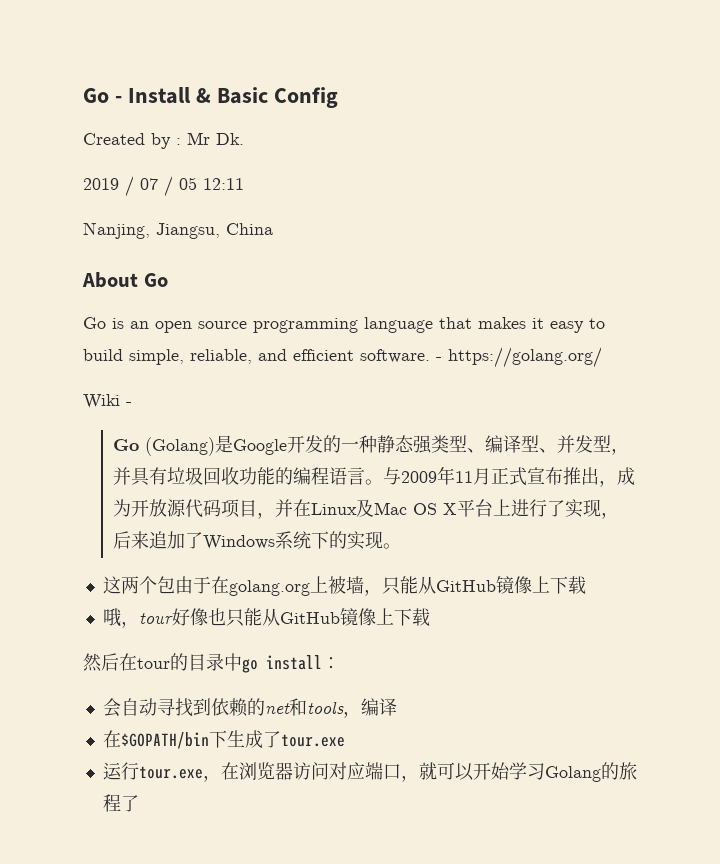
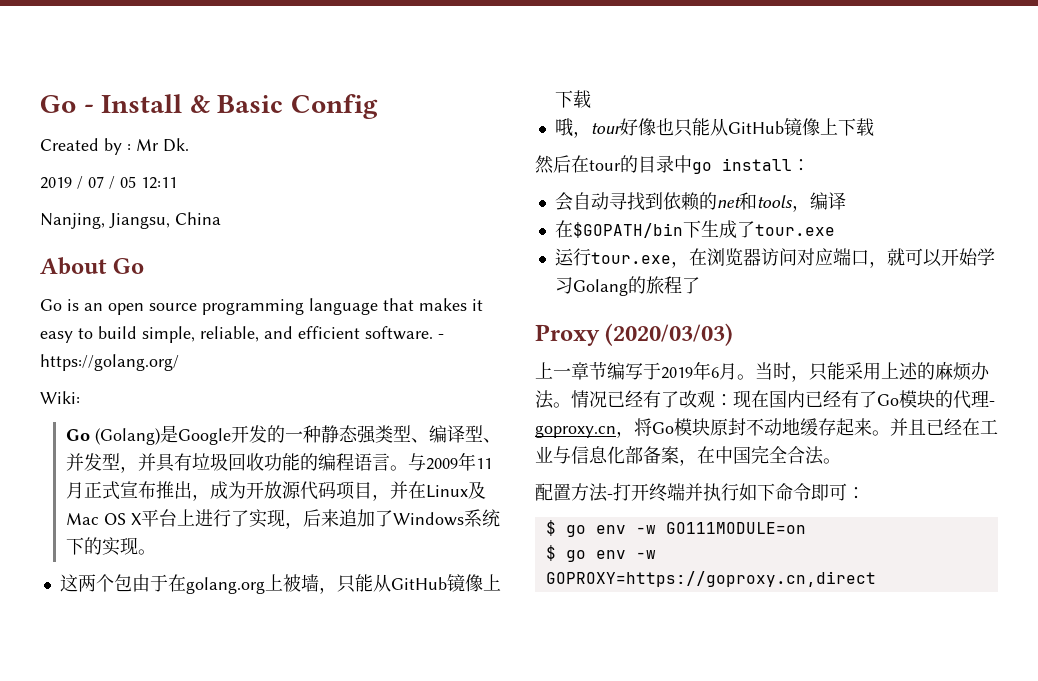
- Wiki -
+ Wiki:
+ Proxy (2020/03/03)
+ 上一章节编写于2019年6月。当时，只能采用上述的麻烦办法。情况已经有了改观：现在国内已经有了Go模块的代理- goproxy.cn，将Go模块原封不动地缓存起来。并且已经在工业与信息化部备案，在中国完全合法。
+ 配置方法-打开终端并执行如下命令即可：
+ $ go env -w GO111MODULE=on
+ $ go env -w GOPROXY=https://goproxy.cn,direct

